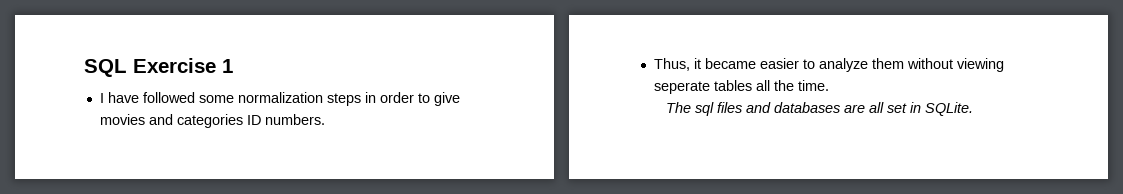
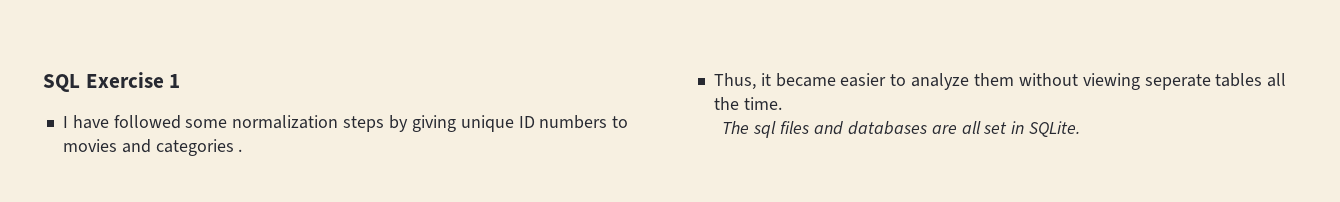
- I have followed some normalization steps in order to give movies and categories ID numbers.
+ I have followed some normalization steps by giving unique ID numbers to movies and categories .

